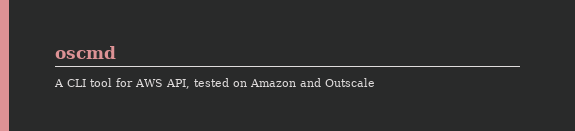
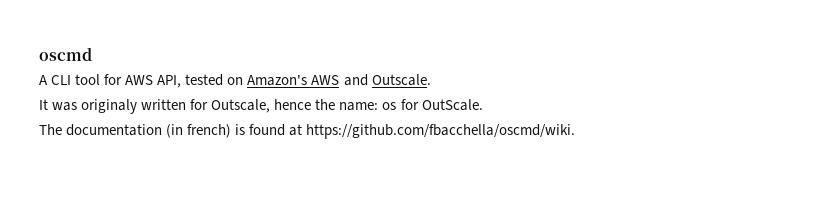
- A CLI tool for AWS API, tested on Amazon and Outscale
+ A CLI tool for AWS API, tested on Amazon's AWS and Outscale.
+ It was originaly written for Outscale, hence the name: os for OutScale.
+ The documentation (in french) is found at https://github.com/fbacchella/oscmd/wiki.

